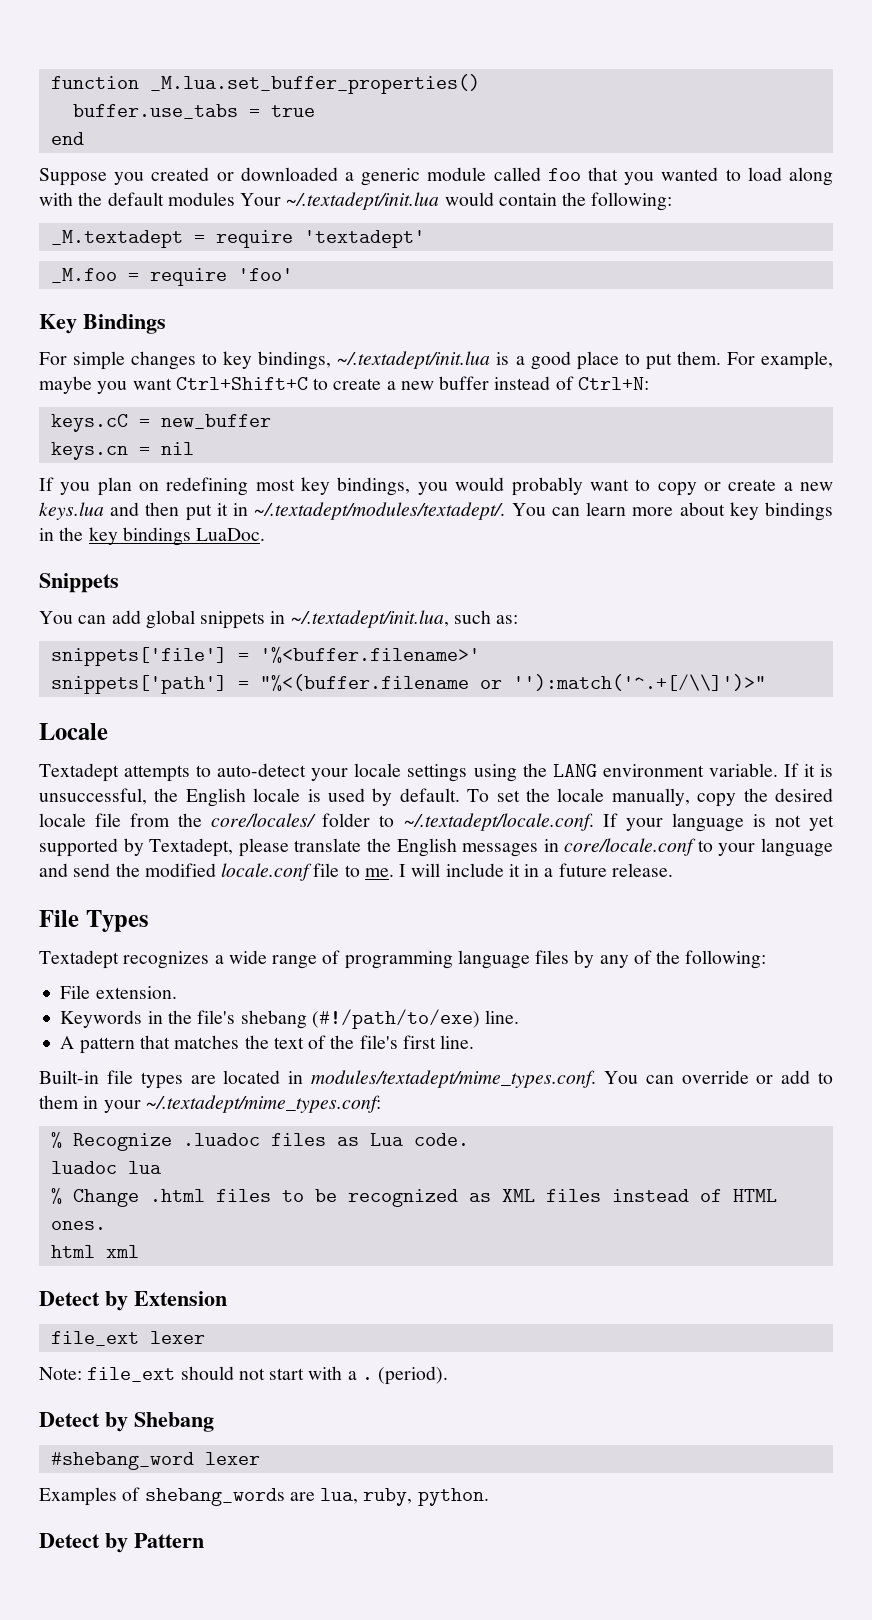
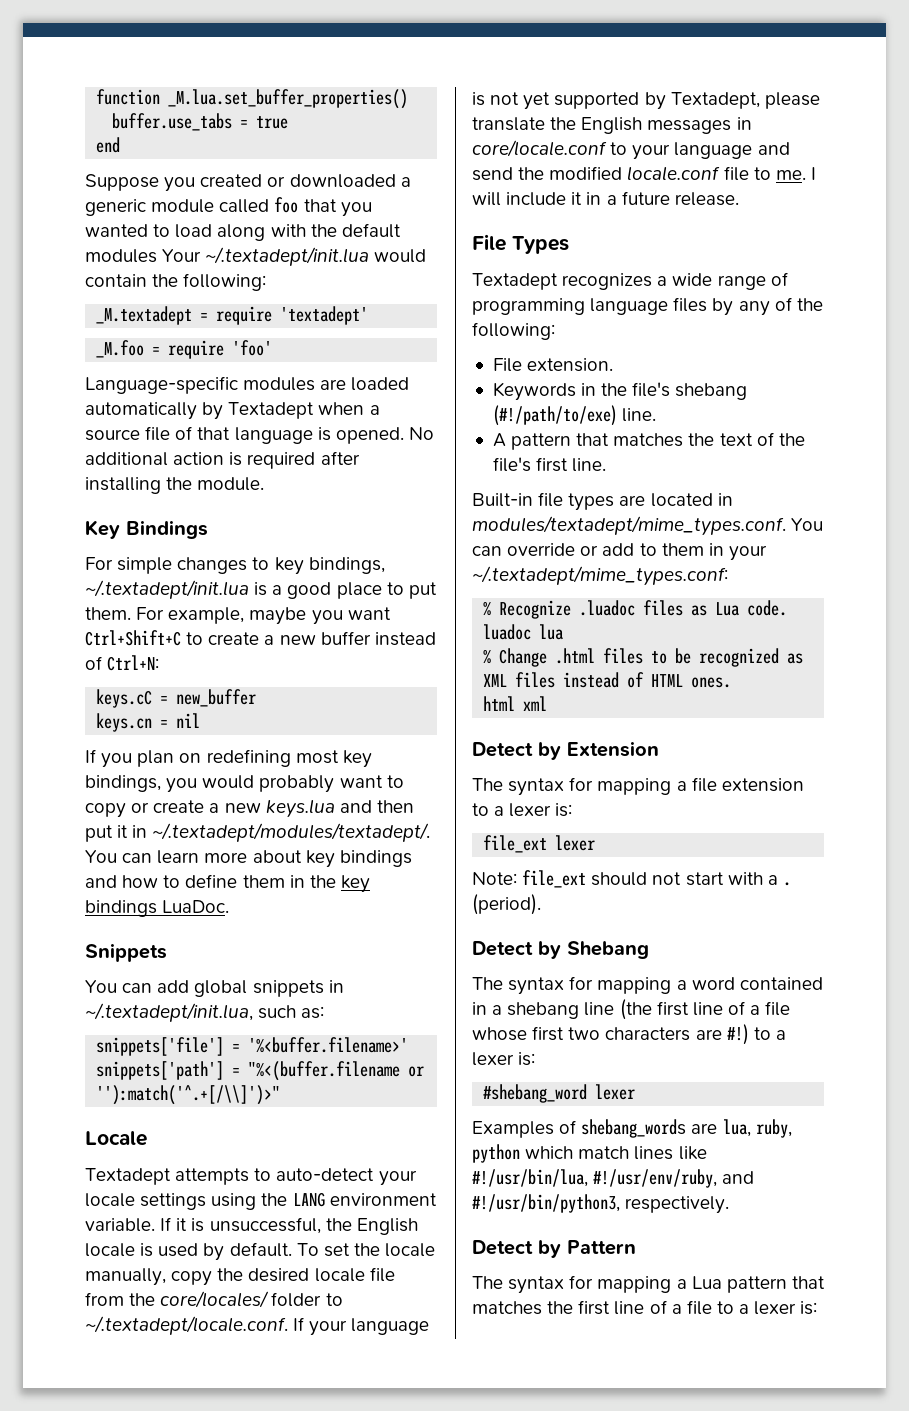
+ Language-specific modules are loaded automatically by Textadept when a source file of that language is opened. No additional action is required after installing the module.
- If you plan on redefining most key bindings, you would probably want to copy or create a new keys.lua and then put it in ~/.textadept/modules/textadept/. You can learn more about key bindings in the key bindings LuaDoc.
+ If you plan on redefining most key bindings, you would probably want to copy or create a new keys.lua and then put it in ~/.textadept/modules/textadept/. You can learn more about key bindings and how to define them in the key bindings LuaDoc.
+ The syntax for mapping a file extension to a lexer is:
+ The syntax for mapping a word contained in a shebang line (the first line of a file whose first two characters are #!) to a lexer is:
- Examples of shebang_words are lua, ruby, python.
+ Examples of shebang_words are lua, ruby, python which match lines like #!/usr/bin/lua, #!/usr/env/ruby, and #!/usr/bin/python3, respectively.
  Detect by Pattern
+ The syntax for mapping a Lua pattern that matches the first line of a file to a lexer is:

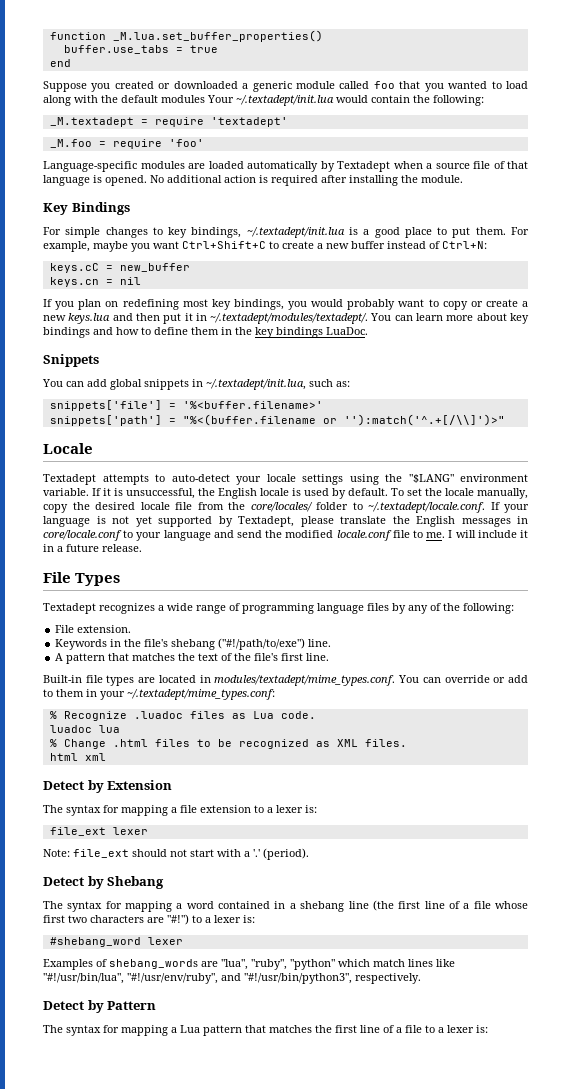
- Textadept attempts to auto-detect your locale settings using the LANG environment variable.
+ Textadept attempts to auto-detect your locale settings using the "$LANG" environment variable.
- Keywords in the file's shebang (#!/path/to/exe) line.
+ Keywords in the file's shebang ("#!/path/to/exe") line.
- % Change .html files to be recognized as XML files instead of HTML ones.
+ % Change .html files to be recognized as XML files.
- Note: file_ext should not start with a .
+ Note: file_ext should not start with a '.'
- The syntax for mapping a word contained in a shebang line (the first line of a file whose first two characters are #!) to a lexer is:
+ The syntax for mapping a word contained in a shebang line (the first line of a file whose first two characters are "#!") to a lexer is:
- Examples of shebang_words are lua, ruby, python which match lines like #!/usr/bin/lua, #!/usr/env/ruby, and #!/usr/bin/python3, respectively.
+ Examples of shebang_words are "lua", "ruby", "python" which match lines like "#!/usr/bin/lua", "#!/usr/env/ruby", and "#!/usr/bin/python3", respectively.

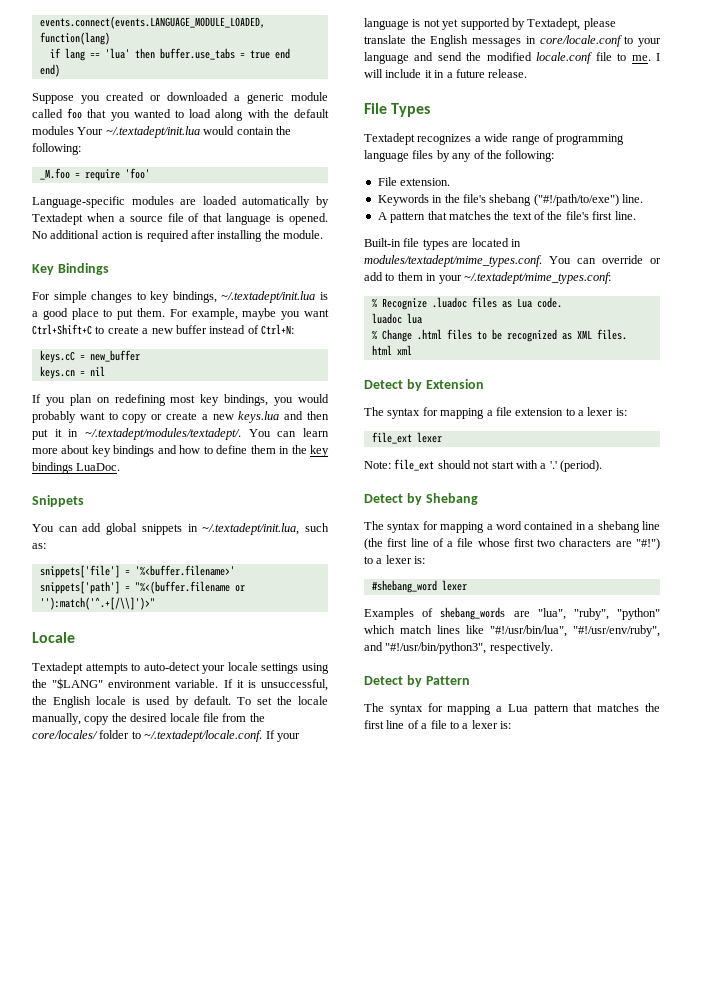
- function _M.lua.set_buffer_properties()
- buffer.use_tabs = true
- end
+ events.connect(events.LANGUAGE_MODULE_LOADED, function(lang)
+ if lang == 'lua' then buffer.use_tabs = true end
+ end)
- _M.textadept = require 'textadept'

